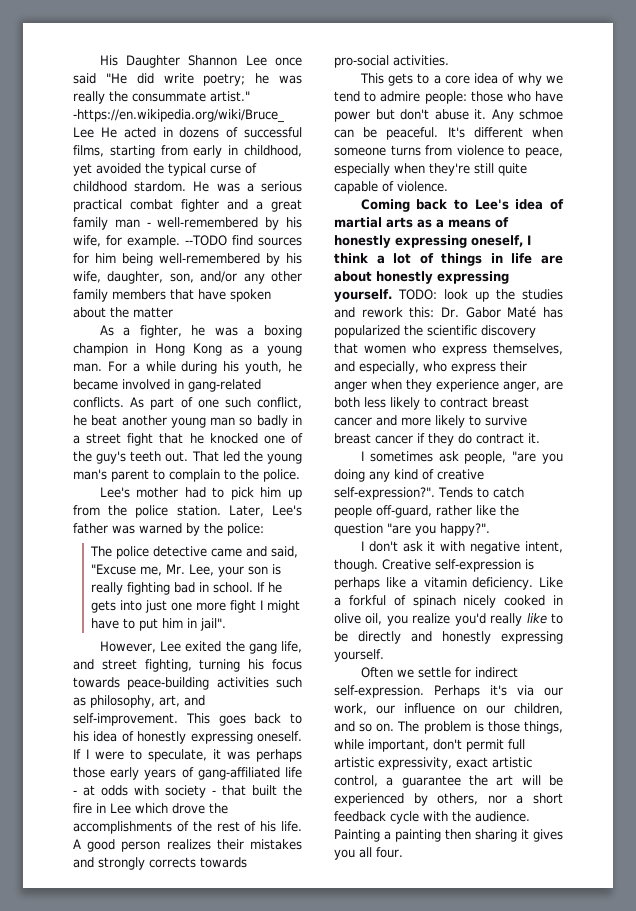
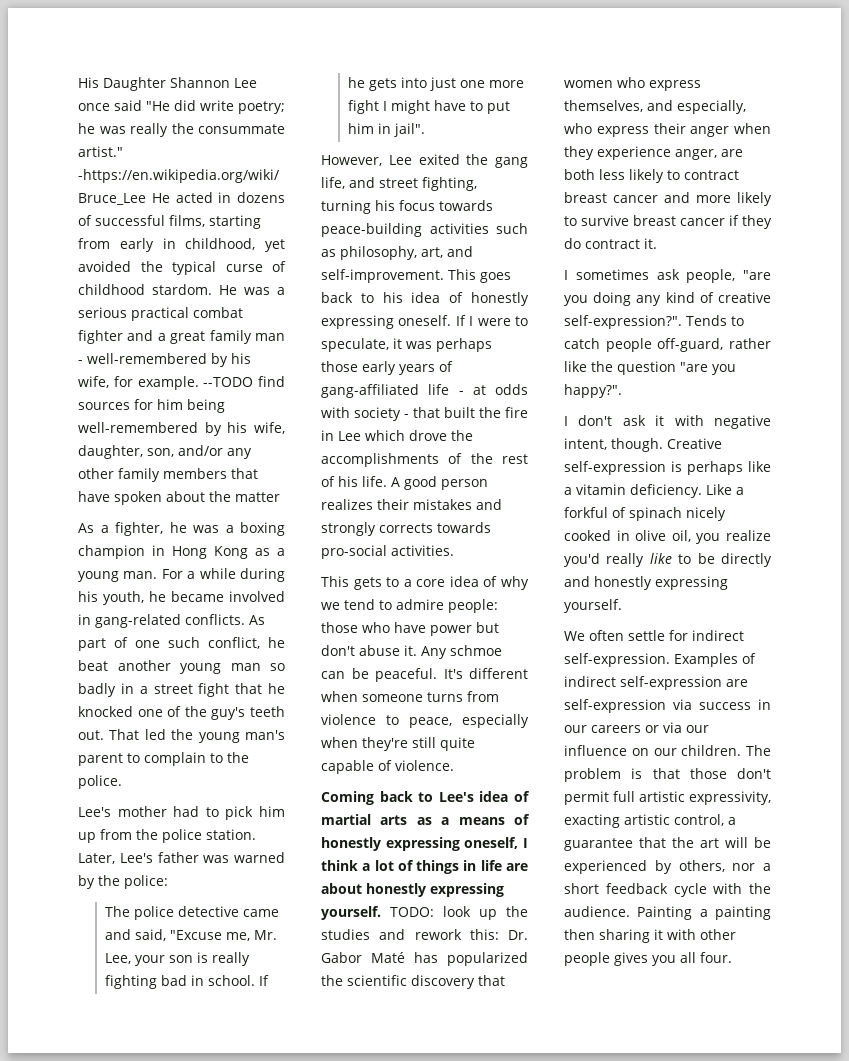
- Often we settle for indirect self-expression.
+ We often settle for indirect self-expression.
- Perhaps it's via our work, our influence on our children, and so on. The problem is those things, while important, don't permit full artistic expressivity, exact artistic control, a guarantee the art will be experienced by others, nor a short feedback cycle with the audience.
+ Examples of indirect self-expression are self-expression via success in our careers or via our influence on our children. The problem is that those don't permit full artistic expressivity, exacting artistic control, a guarantee that the art will be experienced by others, nor a short feedback cycle with the audience.
- Painting a painting then sharing it gives you all four.
+ Painting a painting then sharing it with other people gives you all four.

